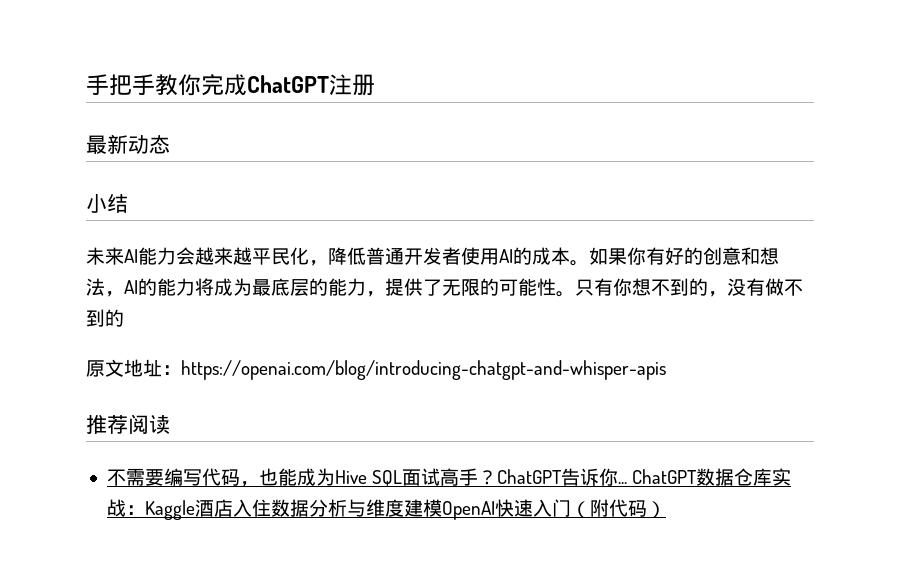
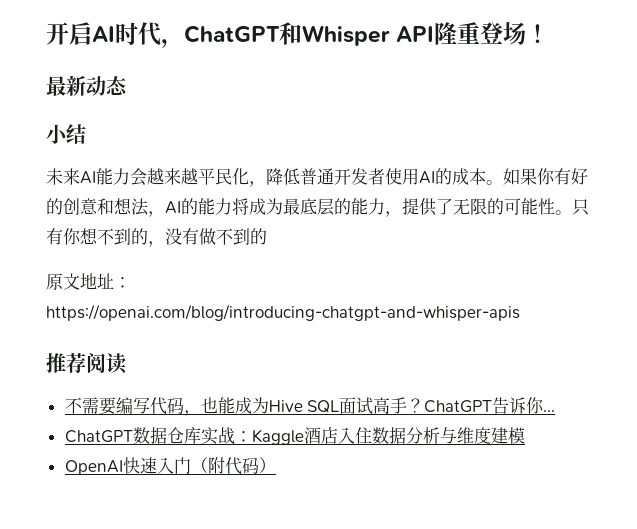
- 手把手教你完成ChatGPT注册
+ 开启AI时代，ChatGPT和Whisper API隆重登场！
- ChatGPT告诉你... ChatGPT数据仓库实战：Kaggle酒店入住数据分析与维度建模OpenAI快速入门（附代码）
+ ChatGPT告诉你...
+ ChatGPT数据仓库实战：Kaggle酒店入住数据分析与维度建模
+ OpenAI快速入门（附代码）

